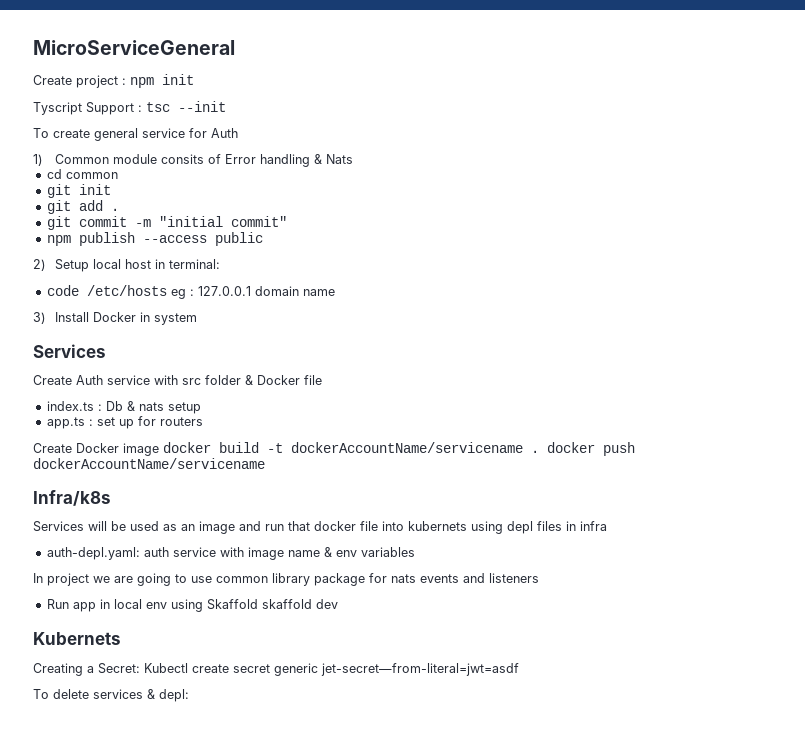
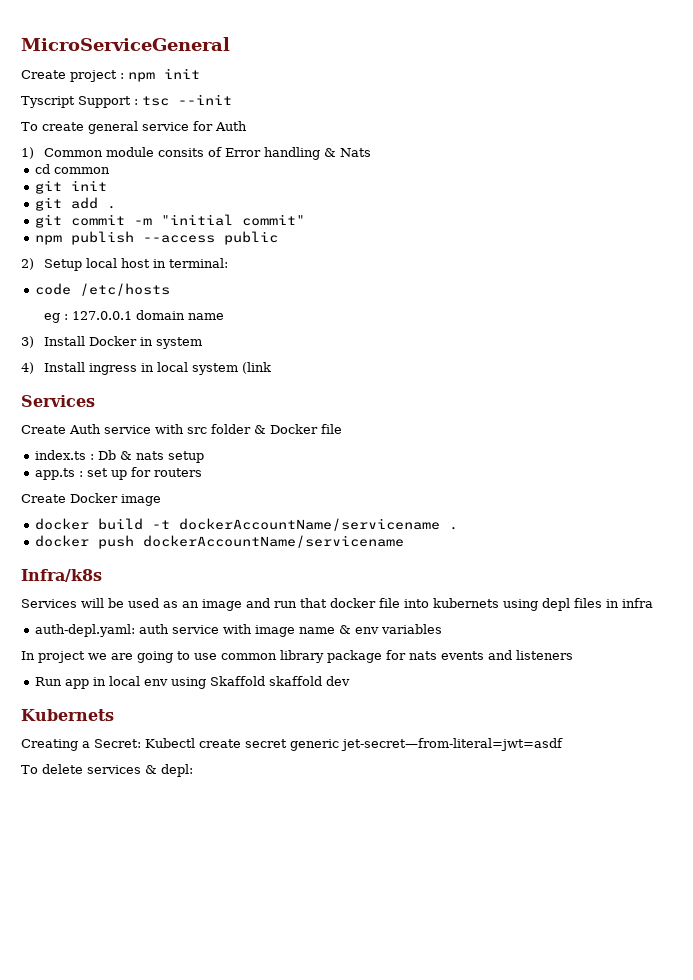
- code /etc/hosts eg : 127.0.0.1 domain name
+ code /etc/hosts
+ eg : 127.0.0.1 domain name
+ 4) Install ingress in local system (link
- Create Docker image docker build -t dockerAccountName/servicename . docker push dockerAccountName/servicename
+ Create Docker image
+ docker build -t dockerAccountName/servicename .
+ docker push dockerAccountName/servicename

